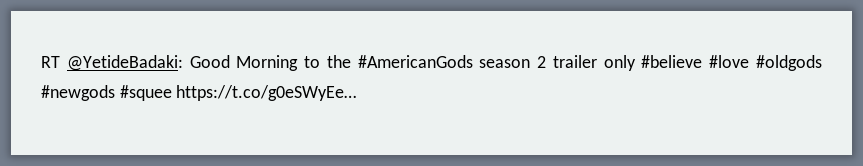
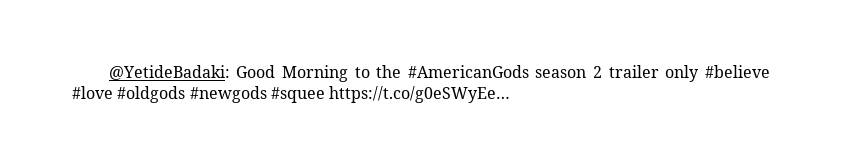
- RT @YetideBadaki: Good Morning to the #AmericanGods season 2 trailer only #believe #love #oldgods #newgods #squee https://t.co/g0eSWyEe…
+ @YetideBadaki: Good Morning to the #AmericanGods season 2 trailer only #believe #love #oldgods #newgods #squee https://t.co/g0eSWyEe…

